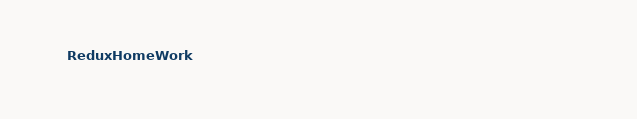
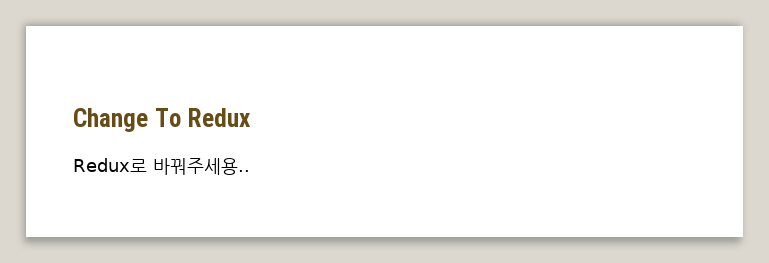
- ReduxHomeWork
+ Change To Redux
+ Redux로 바꿔주세용..

